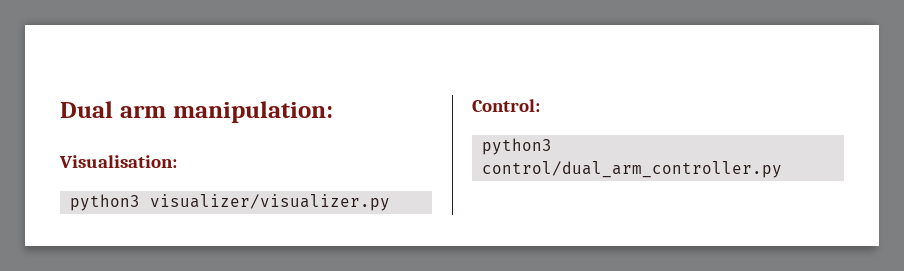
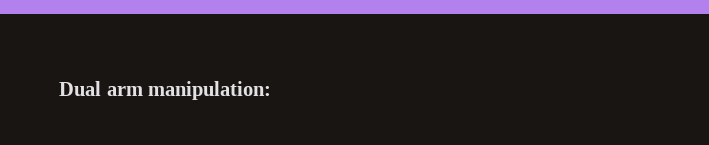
- Visualisation:
- python3 visualizer/visualizer.py
- Control:
- python3 control/dual_arm_controller.py

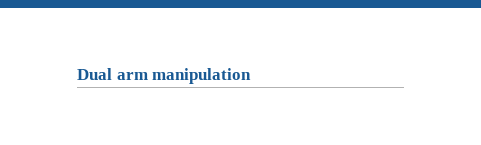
- Dual arm manipulation:
+ Dual arm manipulation

